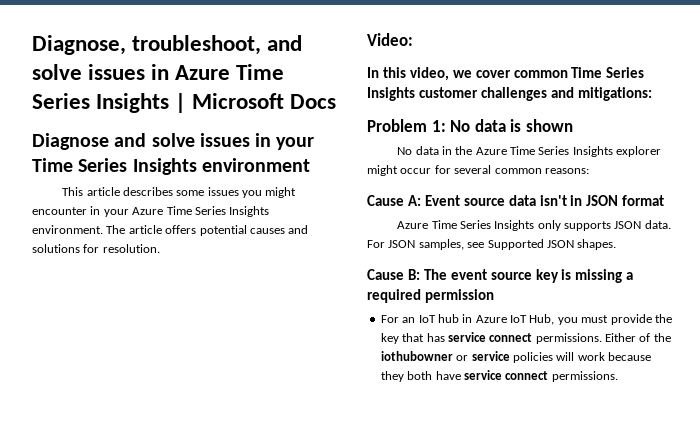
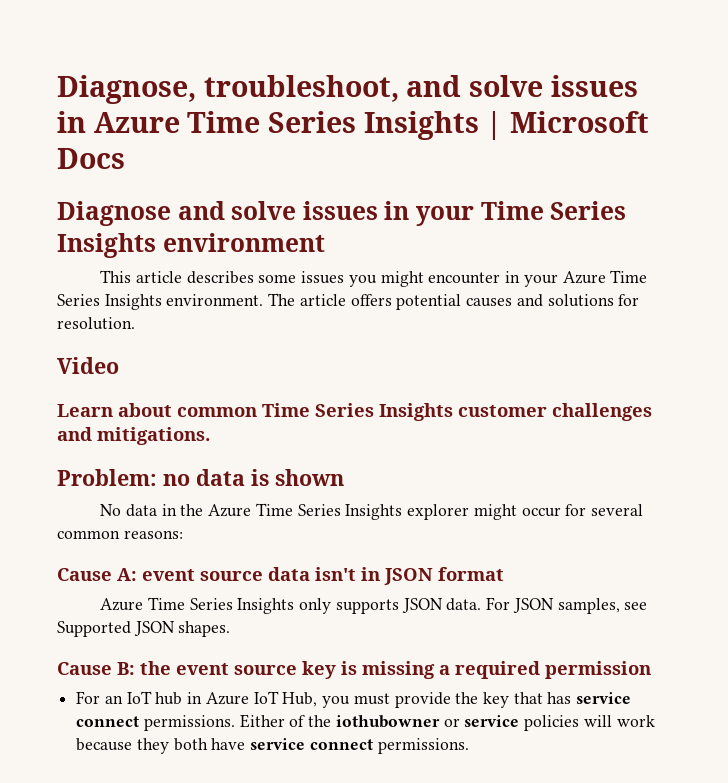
- Video:
- In this video, we cover common Time Series Insights customer challenges and mitigations:
- Problem 1: No data is shown
+ Video
+ Learn about common Time Series Insights customer challenges and mitigations.
+ Problem: no data is shown
- Cause A: Event source data isn't in JSON format
+ Cause A: event source data isn't in JSON format
- Cause B: The event source key is missing a required permission
+ Cause B: the event source key is missing a required permission

